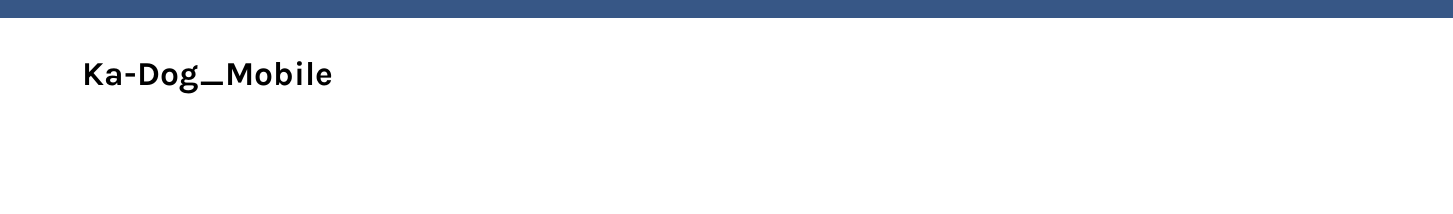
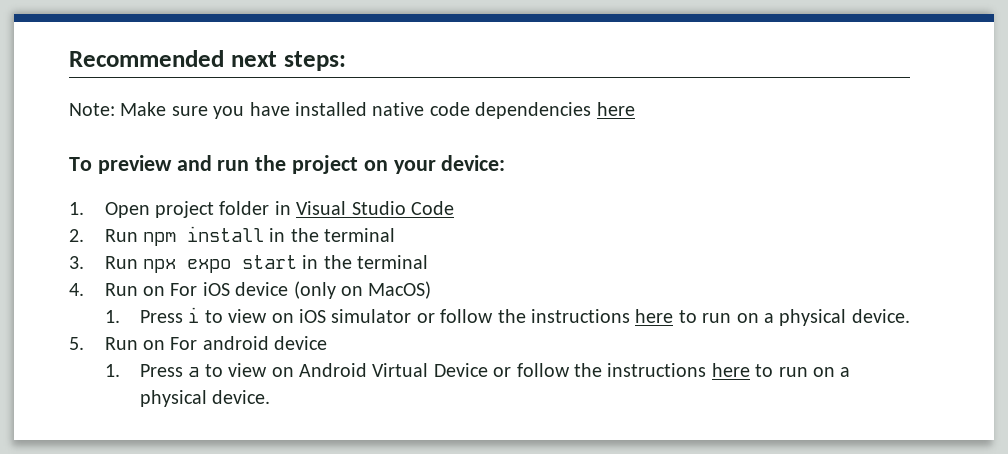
- Ka-Dog_Mobile
+ Recommended next steps:
+ Note: Make sure you have installed native code dependencies here
+ To preview and run the project on your device:
+ 1. Open project folder in Visual Studio Code
+ 2. Run npm install in the terminal
+ 3. Run npx expo start in the terminal
+ 4. Run on For iOS device (only on MacOS)
+ 1. Press i to view on iOS simulator or follow the instructions here to run on a physical device.
+ 5. Run on For android device
+ 1. Press a to view on Android Virtual Device or follow the instructions here to run on a physical device.

